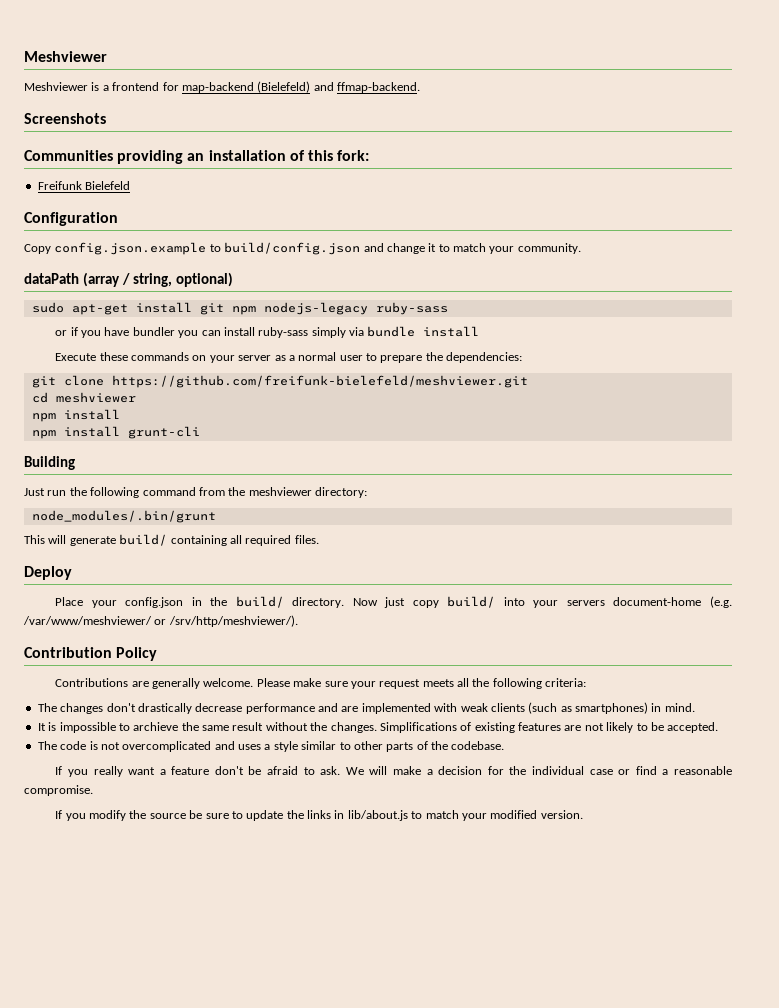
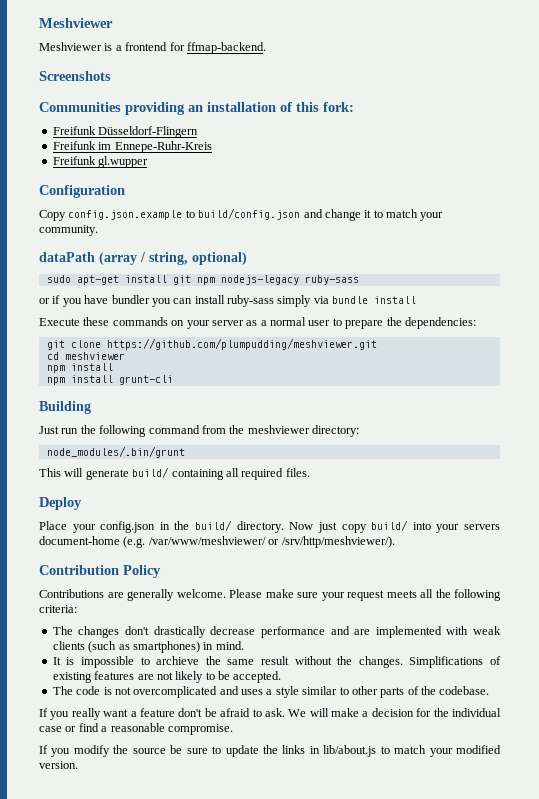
- Meshviewer is a frontend for map-backend (Bielefeld) and ffmap-backend.
+ Meshviewer is a frontend for ffmap-backend.
- Freifunk Bielefeld
+ Freifunk Düsseldorf-Flingern
+ Freifunk im Ennepe-Ruhr-Kreis
+ Freifunk gl.wupper
- git clone https://github.com/freifunk-bielefeld/meshviewer.git
+ git clone https://github.com/plumpudding/meshviewer.git

